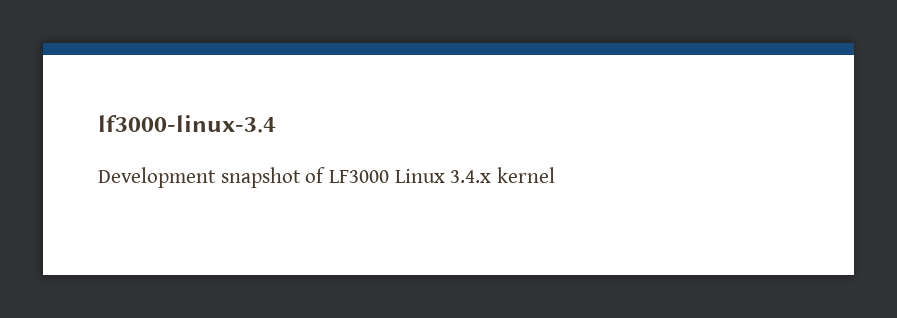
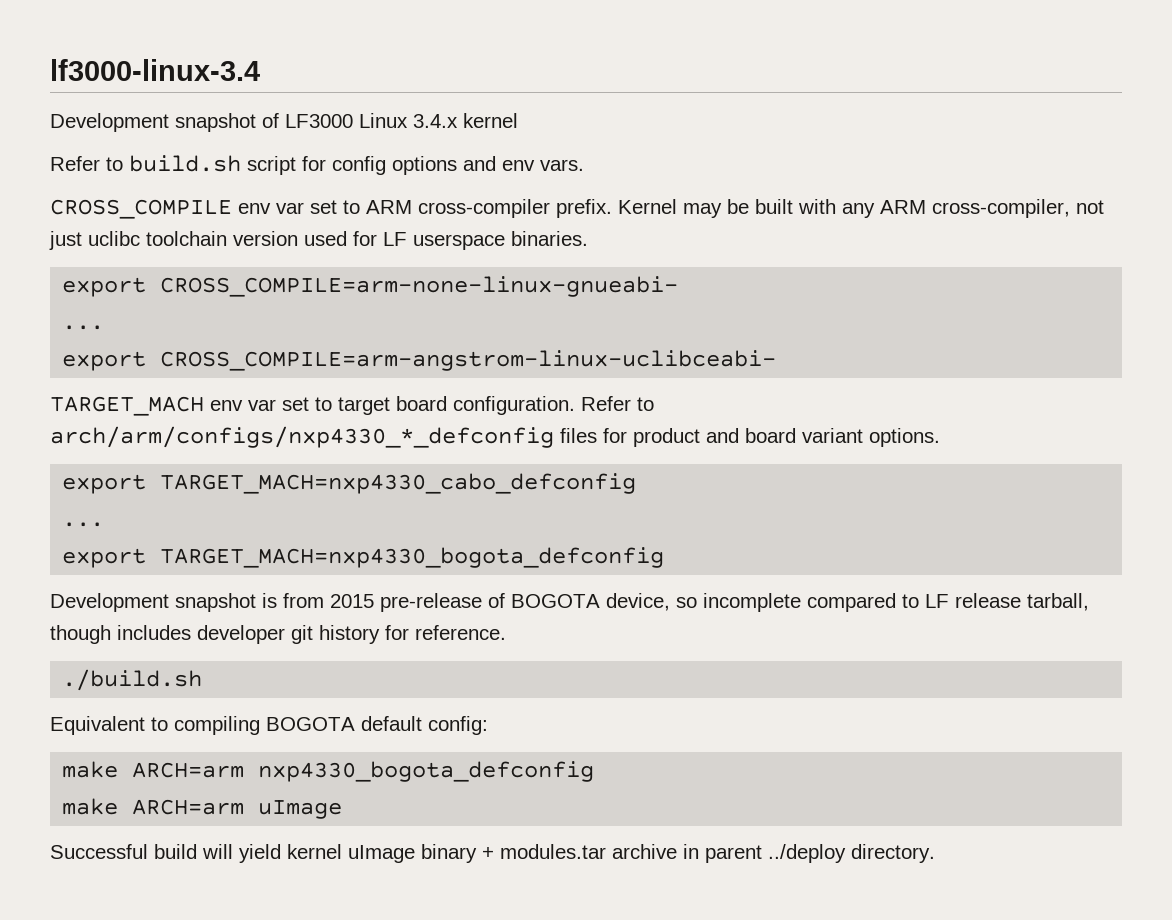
+ Refer to build.sh script for config options and env vars.
+ CROSS_COMPILE env var set to ARM cross-compiler prefix. Kernel may be built with any ARM cross-compiler, not just uclibc toolchain version used for LF userspace binaries.
+ export CROSS_COMPILE=arm-none-linux-gnueabi-
+ ...
+ export CROSS_COMPILE=arm-angstrom-linux-uclibceabi-
+ TARGET_MACH env var set to target board configuration. Refer to arch/arm/configs/nxp4330_*_defconfig files for product and board variant options.
+ export TARGET_MACH=nxp4330_cabo_defconfig
+ ...
+ export TARGET_MACH=nxp4330_bogota_defconfig
+ Development snapshot is from 2015 pre-release of BOGOTA device, so incomplete compared to LF release tarball, though includes developer git history for reference.
+ ./build.sh
+ Equivalent to compiling BOGOTA default config:
+ make ARCH=arm nxp4330_bogota_defconfig
+ make ARCH=arm uImage
+ Successful build will yield kernel uImage binary + modules.tar archive in parent ../deploy directory.

